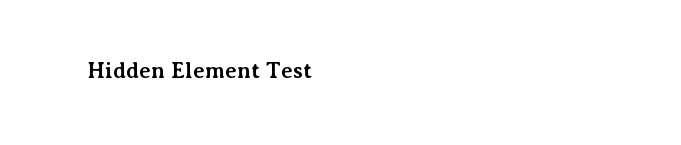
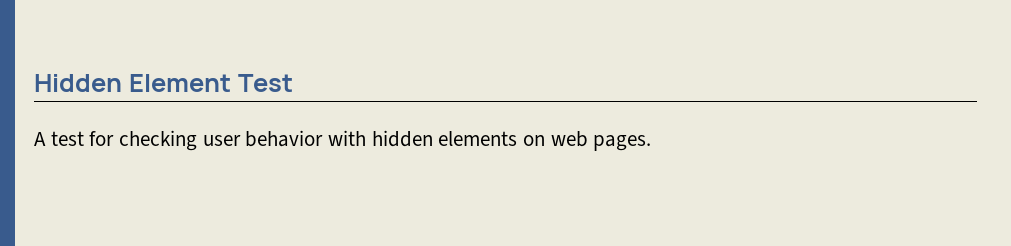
+ A test for checking user behavior with hidden elements on web pages.

